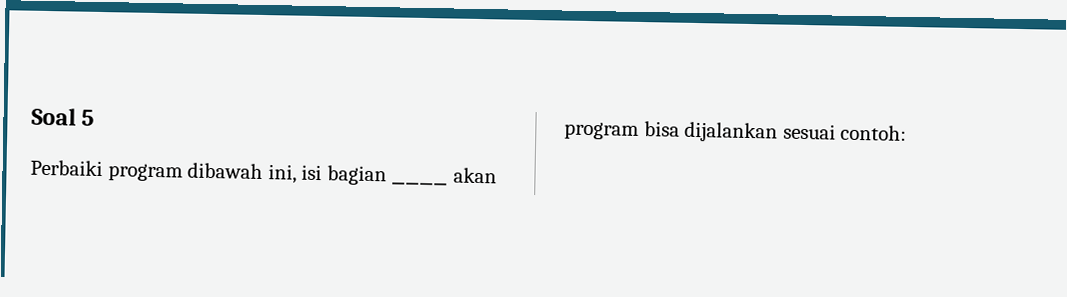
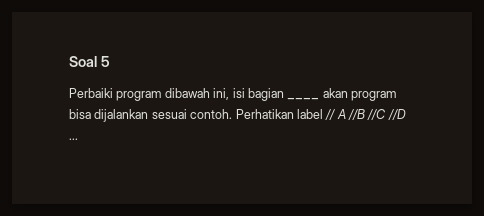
- Perbaiki program dibawah ini, isi bagian ____ akan program bisa dijalankan sesuai contoh:
+ Perbaiki program dibawah ini, isi bagian ____ akan program bisa dijalankan sesuai contoh. Perhatikan label // A //B //C //D ...

